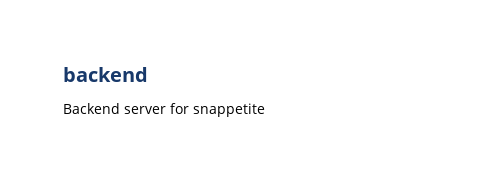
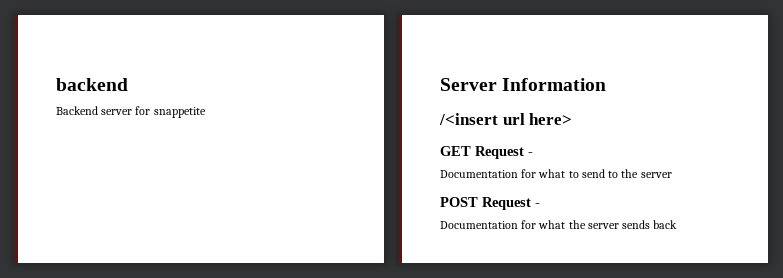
+ Server Information
+ /<insert url here>
+ GET Request -
+ Documentation for what to send to the server
+ POST Request -
+ Documentation for what the server sends back

